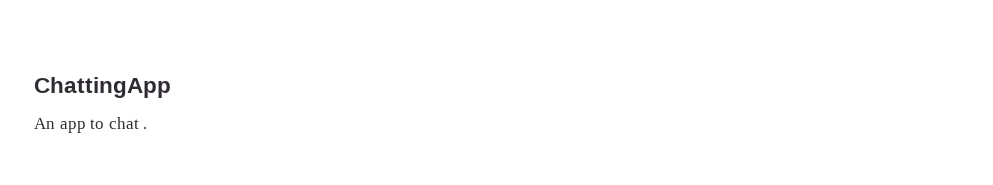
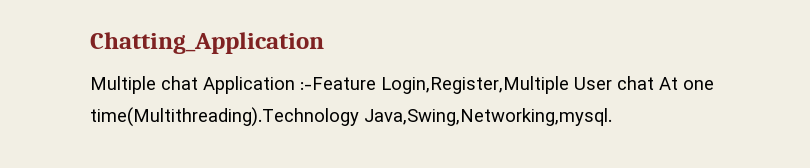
- ChattingApp
- An app to chat .
+ Chatting_Application
+ Multiple chat Application :-Feature Login,Register,Multiple User chat At one time(Multithreading).Technology Java,Swing,Networking,mysql.

